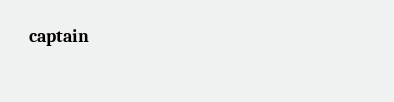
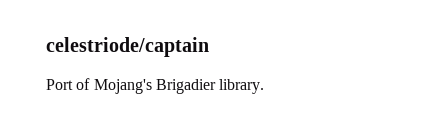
- captain
+ celestriode/captain
+ Port of Mojang's Brigadier library.

